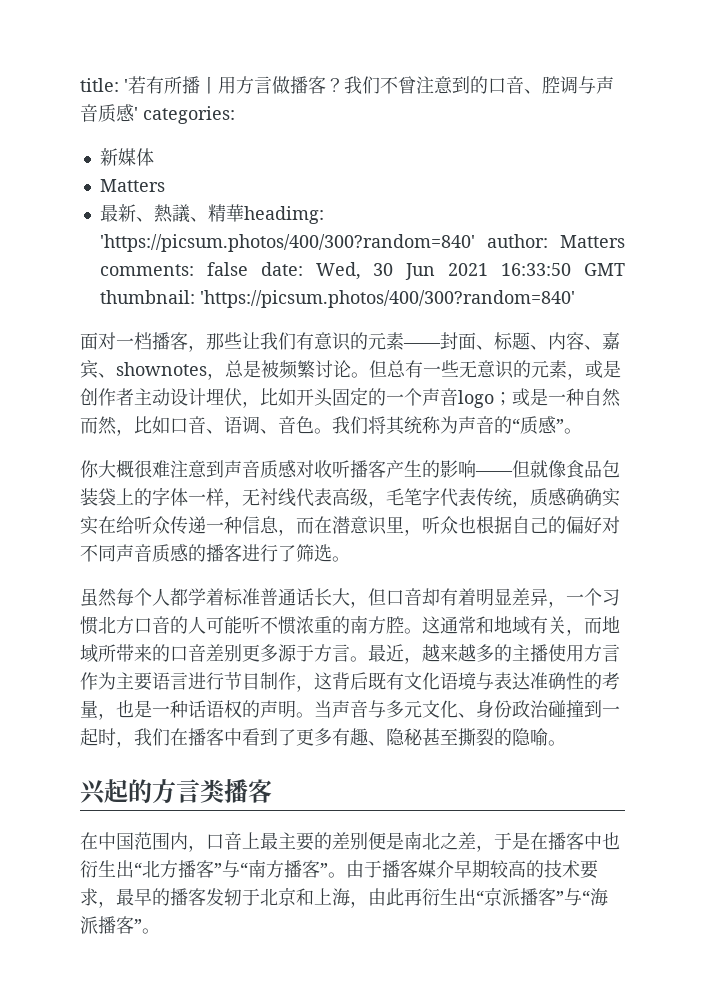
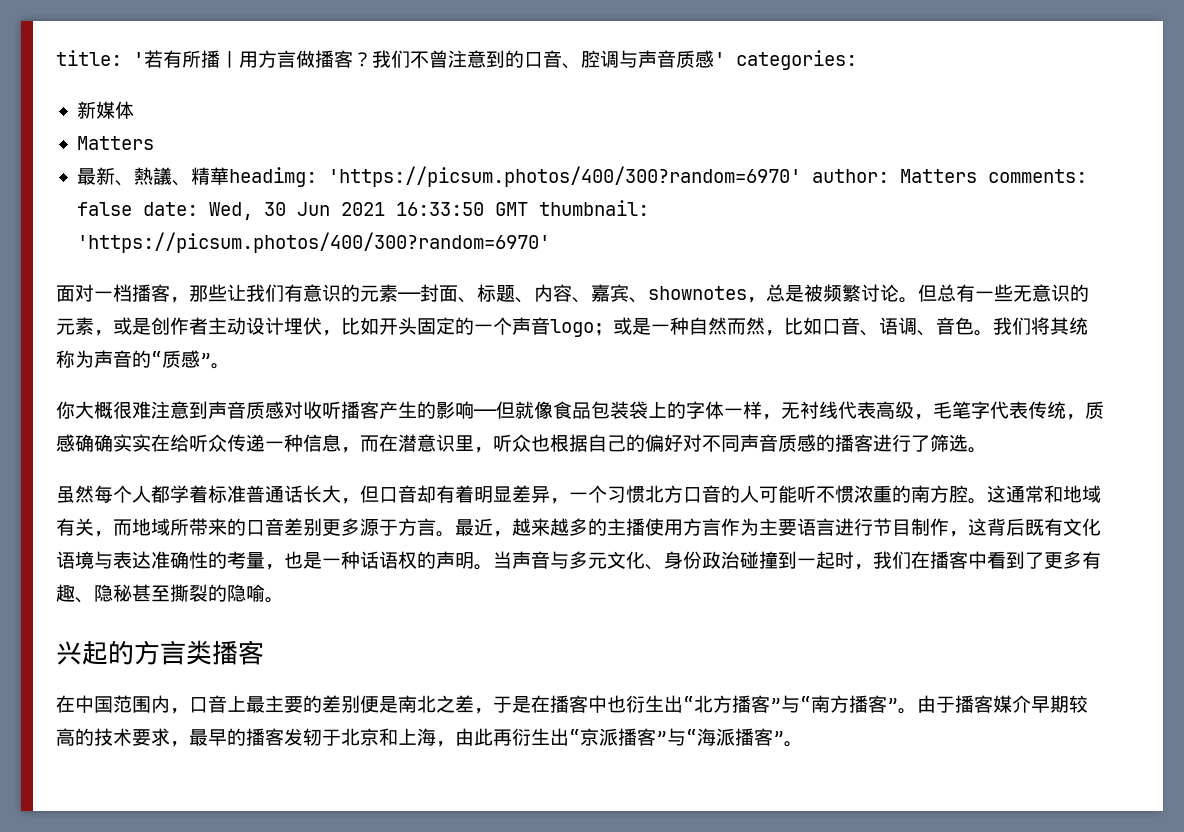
- 最新、熱議、精華headimg: 'https://picsum.photos/400/300?random=840' author: Matters comments: false date: Wed, 30 Jun 2021 16:33:50 GMT thumbnail: 'https://picsum.photos/400/300?random=840'
+ 最新、熱議、精華headimg: 'https://picsum.photos/400/300?random=6970' author: Matters comments: false date: Wed, 30 Jun 2021 16:33:50 GMT thumbnail: 'https://picsum.photos/400/300?random=6970'

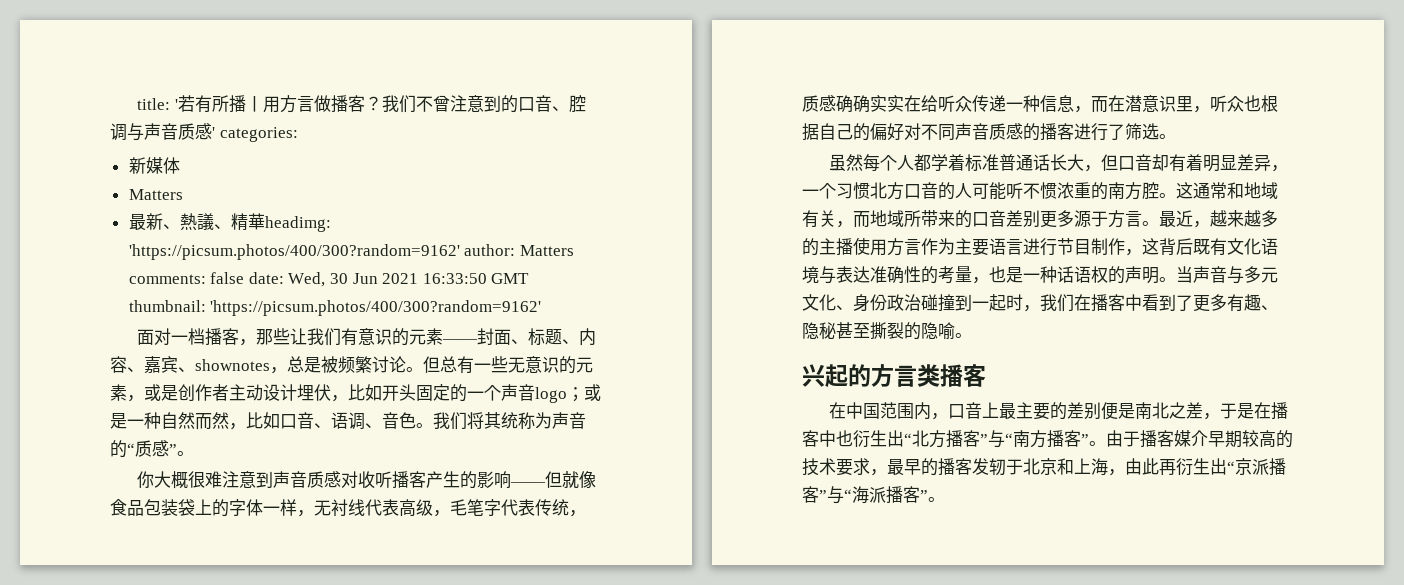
- 最新、熱議、精華headimg: 'https://picsum.photos/400/300?random=6970' author: Matters comments: false date: Wed, 30 Jun 2021 16:33:50 GMT thumbnail: 'https://picsum.photos/400/300?random=6970'
+ 最新、熱議、精華headimg: 'https://picsum.photos/400/300?random=9162' author: Matters comments: false date: Wed, 30 Jun 2021 16:33:50 GMT thumbnail: 'https://picsum.photos/400/300?random=9162'

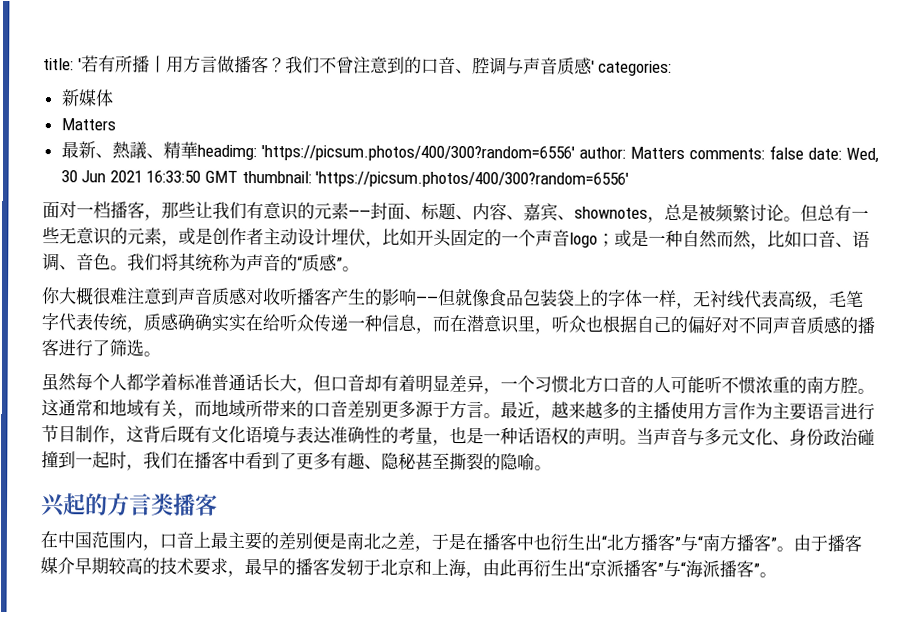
- 最新、熱議、精華headimg: 'https://picsum.photos/400/300?random=9162' author: Matters comments: false date: Wed, 30 Jun 2021 16:33:50 GMT thumbnail: 'https://picsum.photos/400/300?random=9162'
+ 最新、熱議、精華headimg: 'https://picsum.photos/400/300?random=6556' author: Matters comments: false date: Wed, 30 Jun 2021 16:33:50 GMT thumbnail: 'https://picsum.photos/400/300?random=6556'

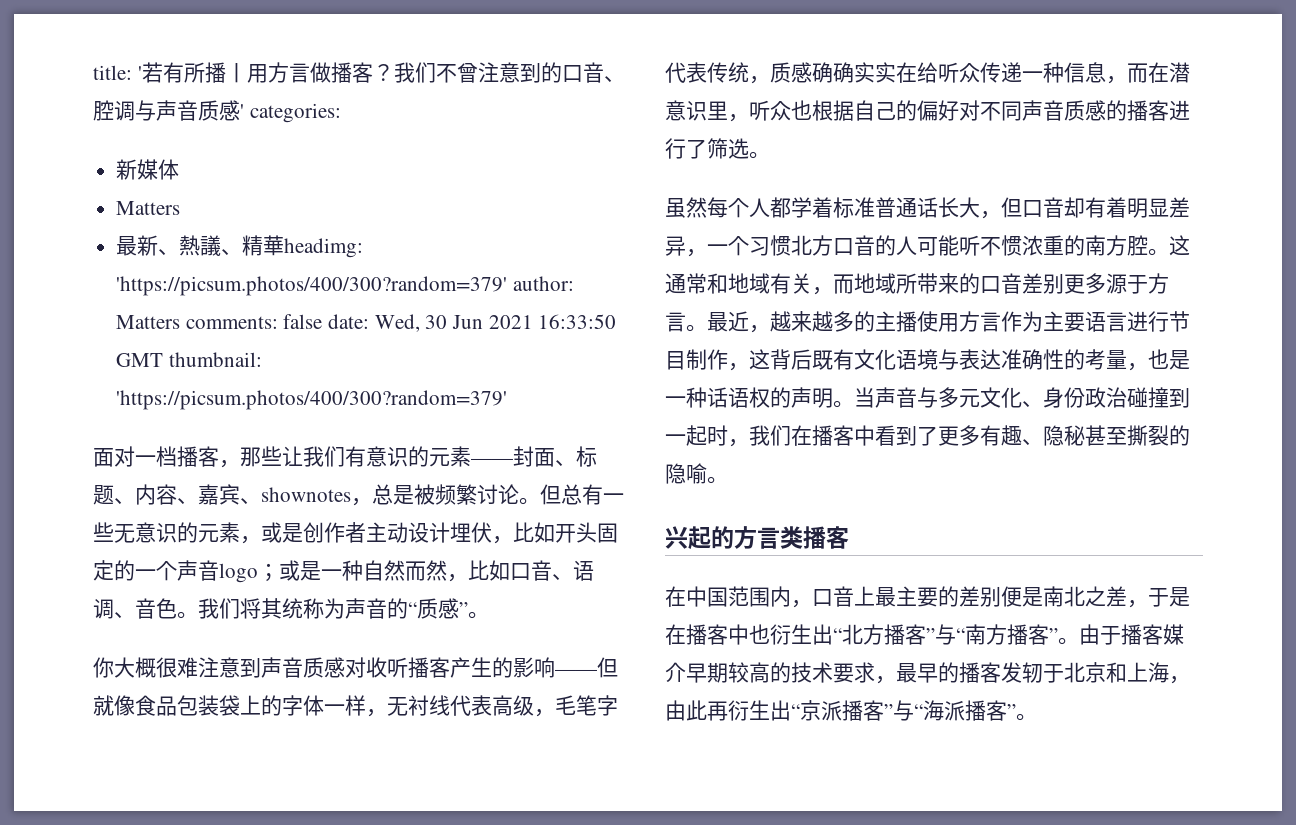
- 最新、熱議、精華headimg: 'https://picsum.photos/400/300?random=6556' author: Matters comments: false date: Wed, 30 Jun 2021 16:33:50 GMT thumbnail: 'https://picsum.photos/400/300?random=6556'
+ 最新、熱議、精華headimg: 'https://picsum.photos/400/300?random=379' author: Matters comments: false date: Wed, 30 Jun 2021 16:33:50 GMT thumbnail: 'https://picsum.photos/400/300?random=379'

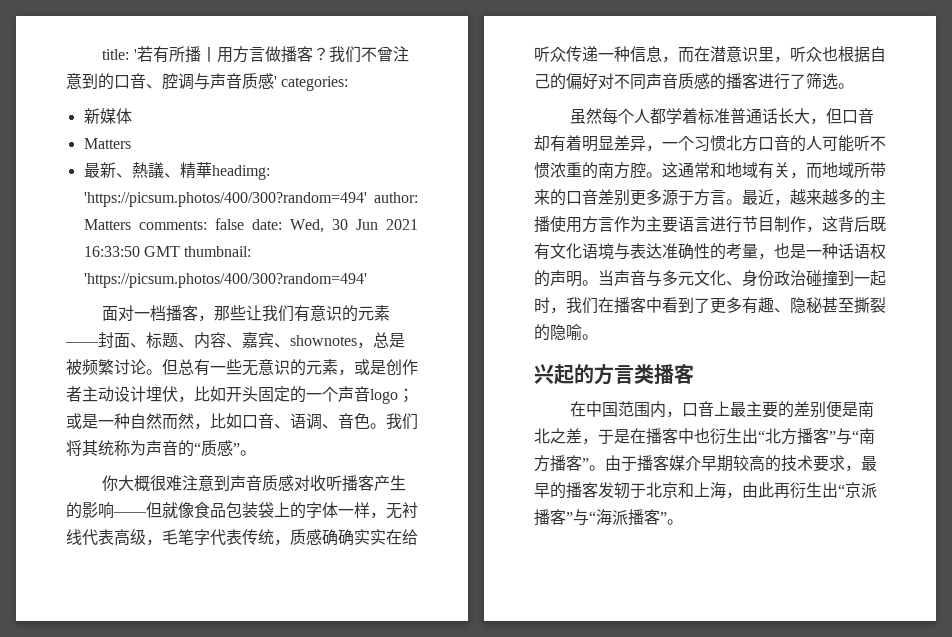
- 最新、熱議、精華headimg: 'https://picsum.photos/400/300?random=379' author: Matters comments: false date: Wed, 30 Jun 2021 16:33:50 GMT thumbnail: 'https://picsum.photos/400/300?random=379'
+ 最新、熱議、精華headimg: 'https://picsum.photos/400/300?random=494' author: Matters comments: false date: Wed, 30 Jun 2021 16:33:50 GMT thumbnail: 'https://picsum.photos/400/300?random=494'

